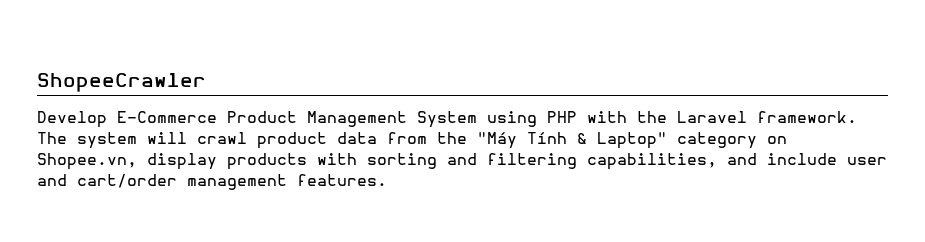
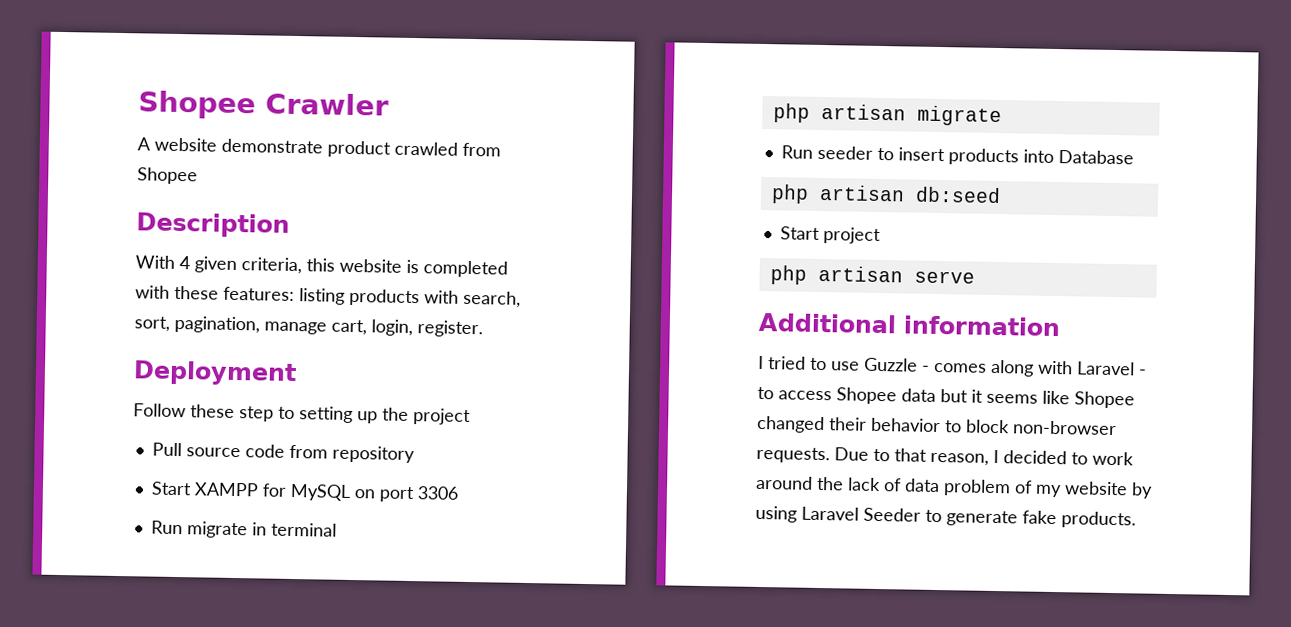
- ShopeeCrawler
- Develop E-Commerce Product Management System using PHP with the Laravel framework. The system will crawl product data from the "Máy Tính & Laptop" category on Shopee.vn, display products with sorting and filtering capabilities, and include user and cart/order management features.
+ Shopee Crawler
+ A website demonstrate product crawled from Shopee
+ Description
+ With 4 given criteria, this website is completed with these features: listing products with search, sort, pagination, manage cart, login, register.
+ Deployment
+ Follow these step to setting up the project
+ Pull source code from repository
+ Start XAMPP for MySQL on port 3306
+ Run migrate in terminal
+ php artisan migrate
+ Run seeder to insert products into Database
+ php artisan db:seed
+ Start project
+ php artisan serve
+ Additional information
+ I tried to use Guzzle - comes along with Laravel - to access Shopee data but it seems like Shopee changed their behavior to block non-browser requests. Due to that reason, I decided to work around the lack of data problem of my website by using Laravel Seeder to generate fake products.

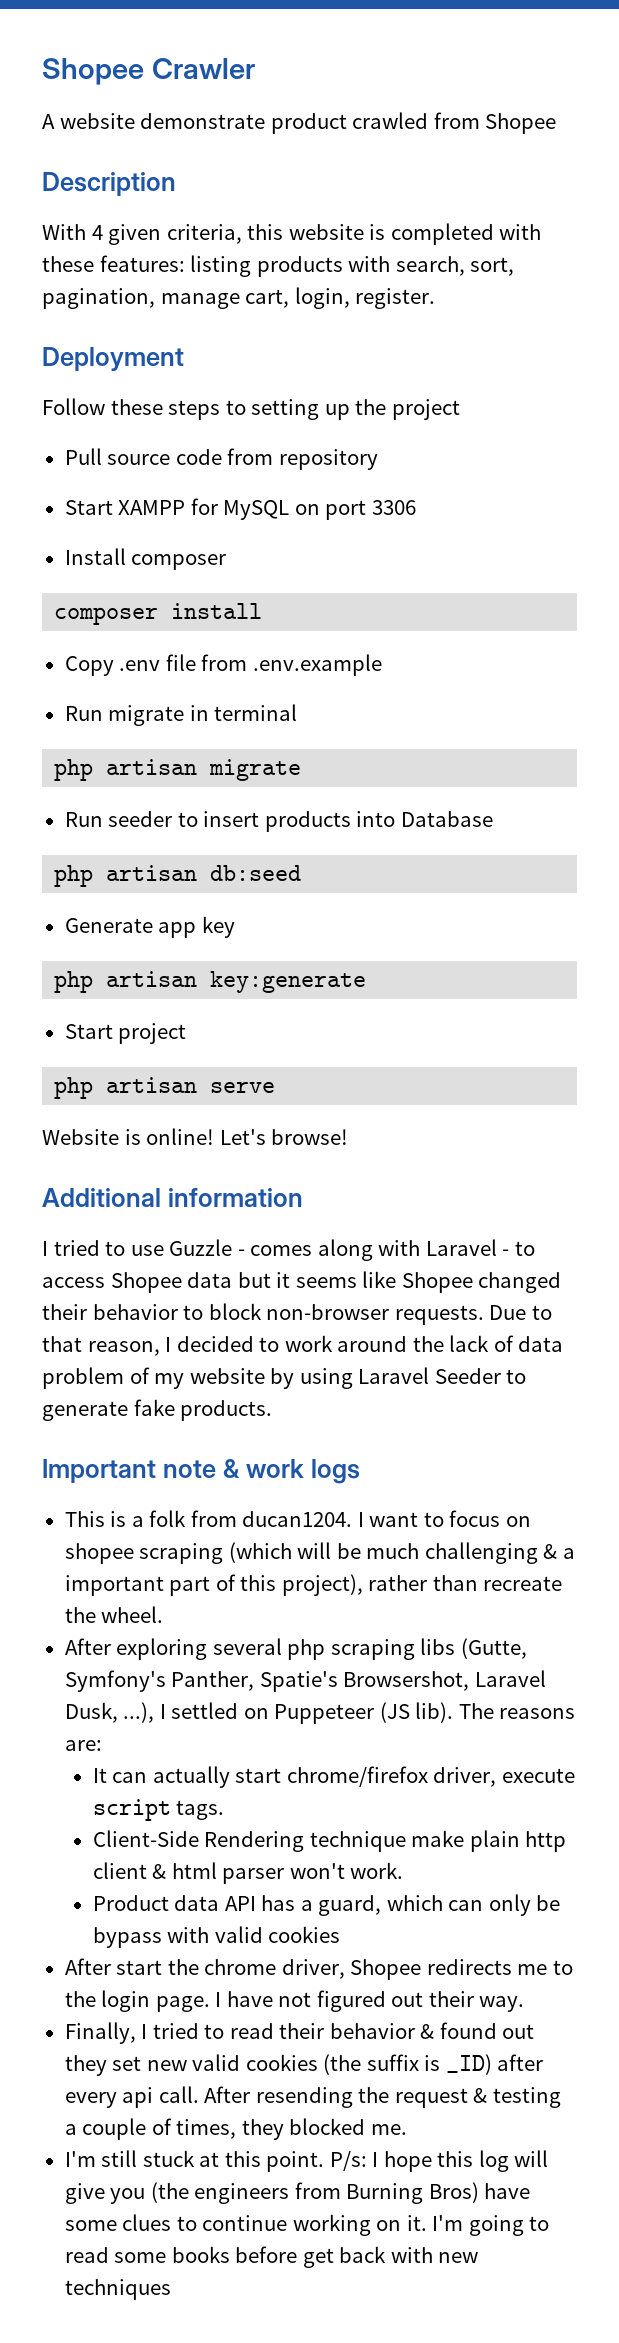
- Follow these step to setting up the project
+ Follow these steps to setting up the project
+ Install composer
+ composer install
+ Copy .env file from .env.example
+ Generate app key
+ php artisan key:generate
+ Website is online! Let's browse!
+ Important note & work logs
+ This is a folk from ducan1204. I want to focus on shopee scraping (which will be much challenging & a important part of this project), rather than recreate the wheel.
+ After exploring several php scraping libs (Gutte, Symfony's Panther, Spatie's Browsershot, Laravel Dusk, ...), I settled on Puppeteer (JS lib). The reasons are:
+ It can actually start chrome/firefox driver, execute script tags.
+ Client-Side Rendering technique make plain http client & html parser won't work.
+ Product data API has a guard, which can only be bypass with valid cookies
+ After start the chrome driver, Shopee redirects me to the login page. I have not figured out their way.
+ Finally, I tried to read their behavior & found out they set new valid cookies (the suffix is _ID) after every api call. After resending the request & testing a couple of times, they blocked me.
+ I'm still stuck at this point. P/s: I hope this log will give you (the engineers from Burning Bros) have some clues to continue working on it. I'm going to read some books before get back with new techniques

